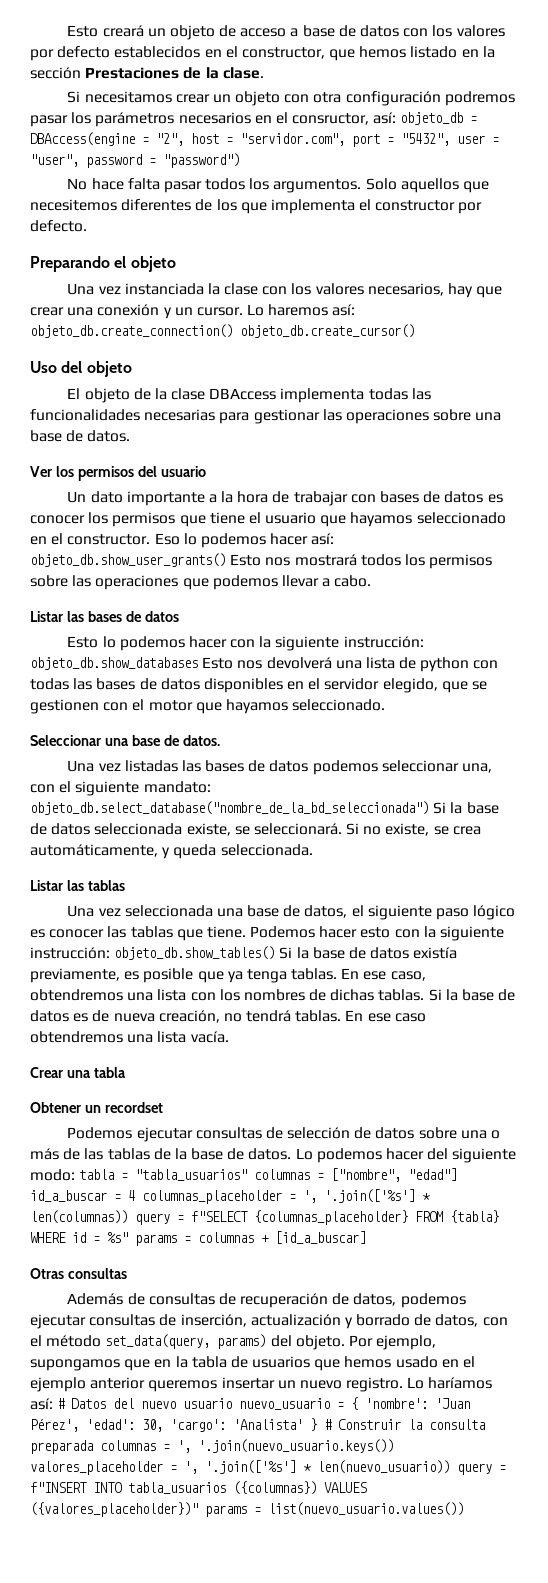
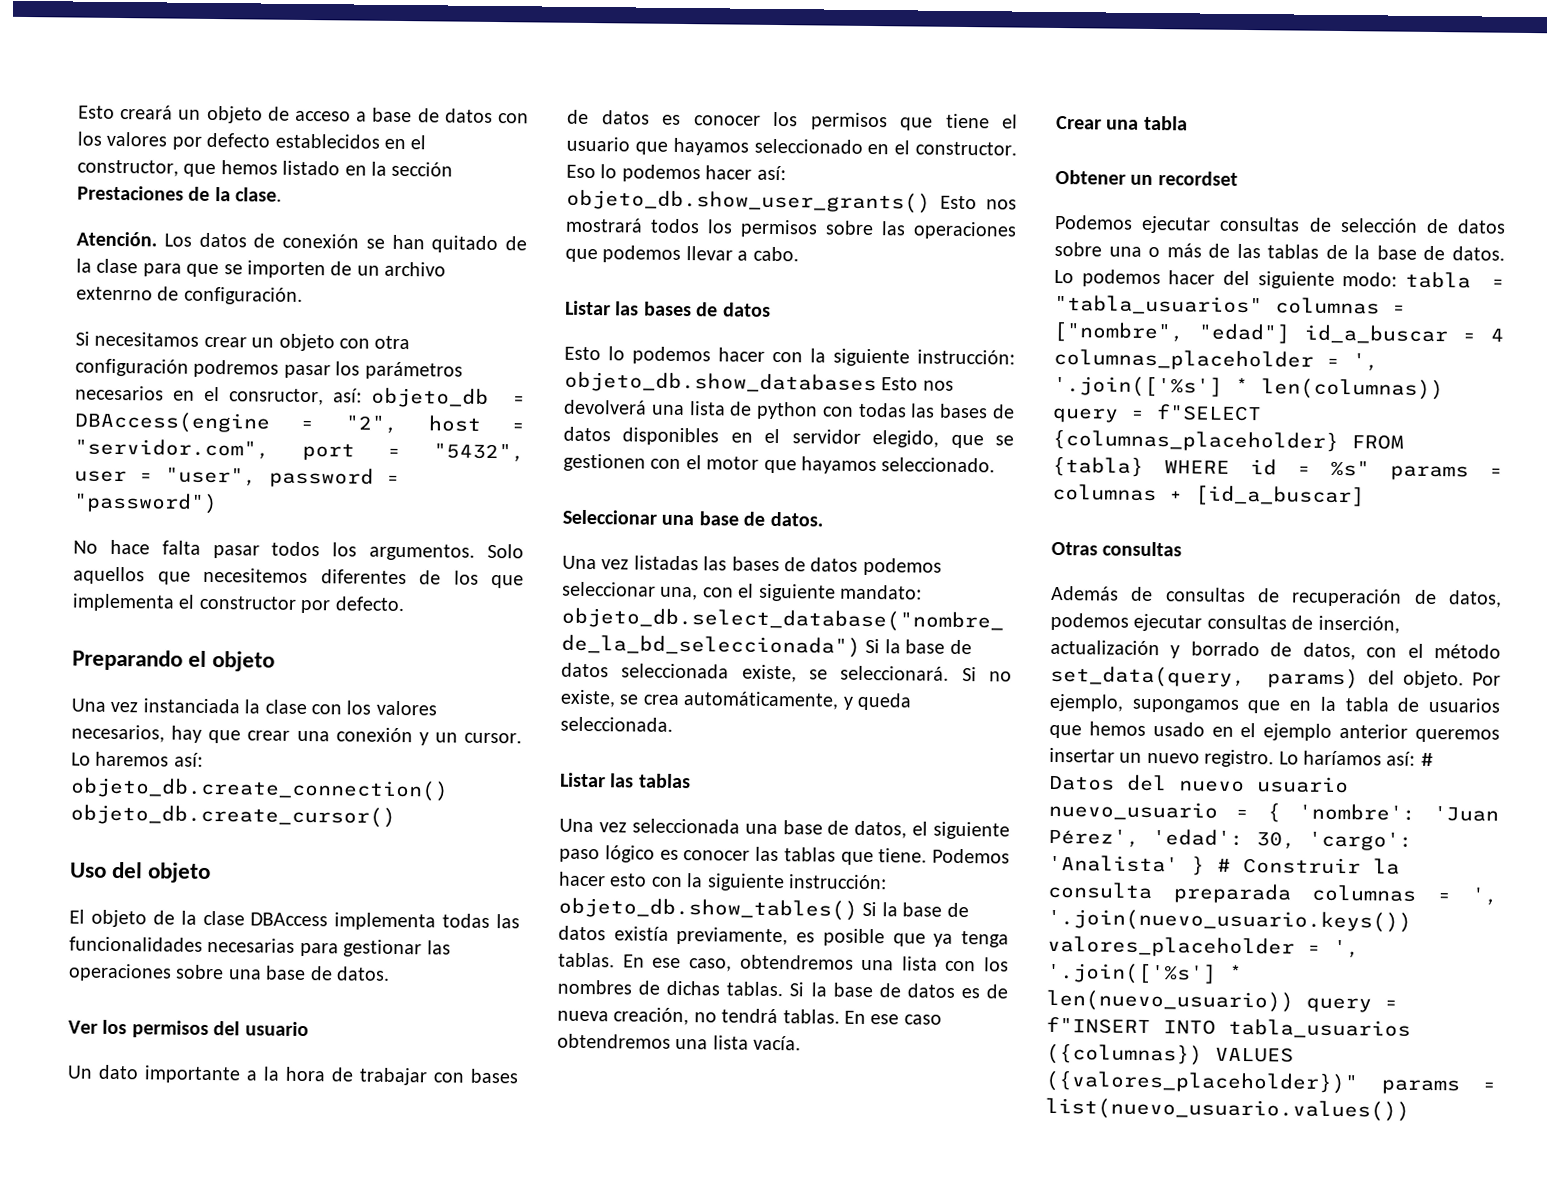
+ Atención. Los datos de conexión se han quitado de la clase para que se importen de un archivo extenrno de configuración.

